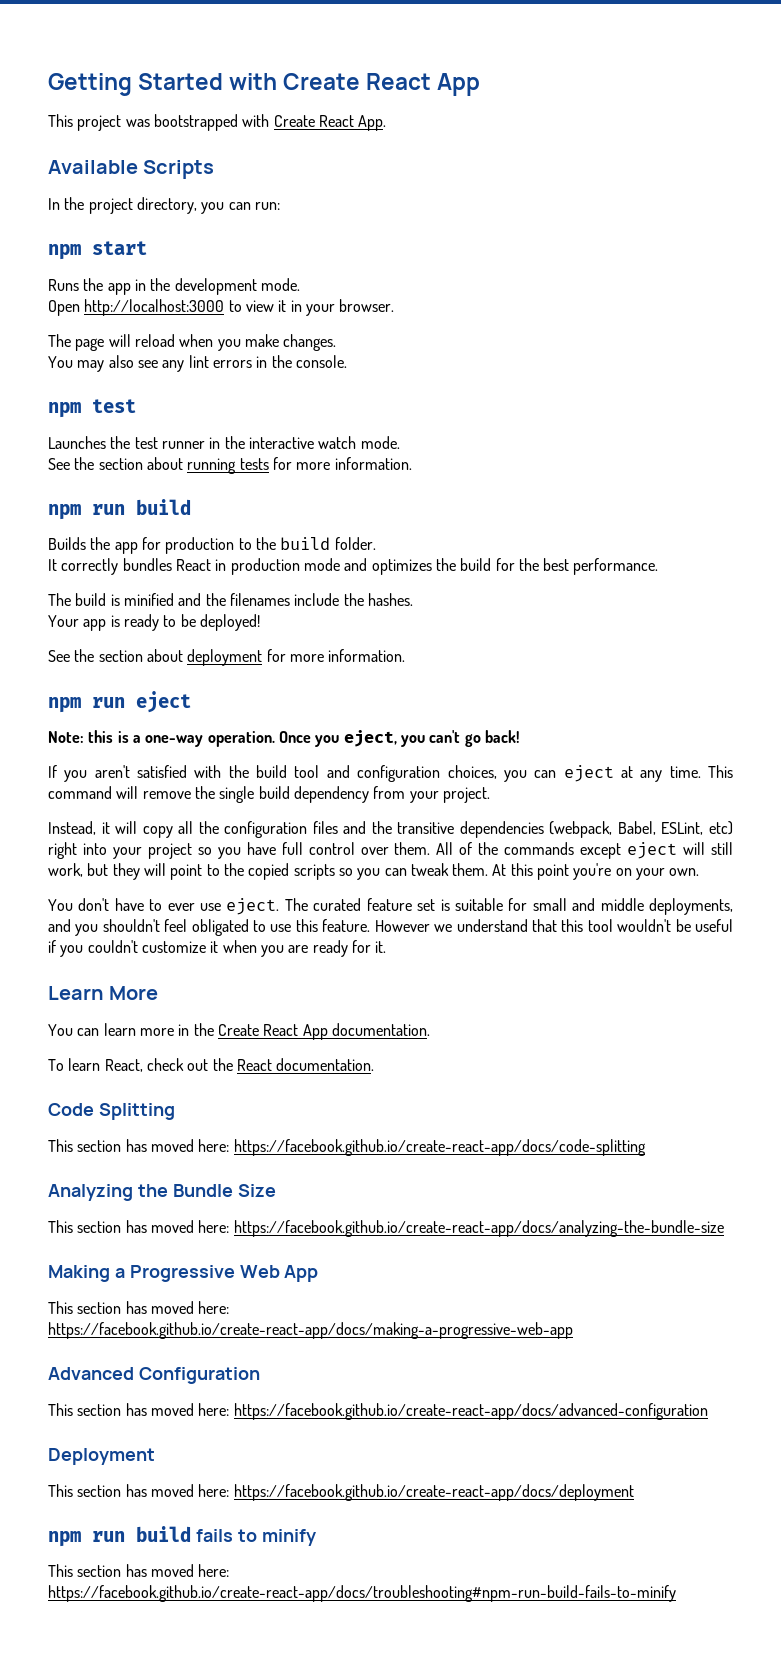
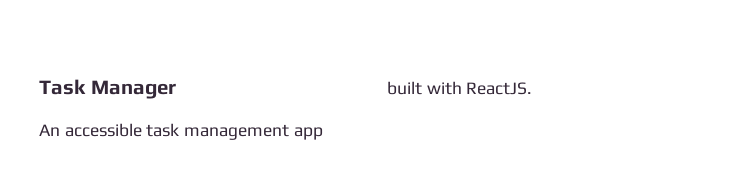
- Getting Started with Create React App
- This project was bootstrapped with Create React App.
- Available Scripts
- In the project directory, you can run:
- npm start
- Runs the app in the development mode.
- Open http://localhost:3000 to view it in your browser.
- The page will reload when you make changes.
- You may also see any lint errors in the console.
- npm test
- Launches the test runner in the interactive watch mode.
- See the section about running tests for more information.
- npm run build
- Builds the app for production to the build folder.
- It correctly bundles React in production mode and optimizes the build for the best performance.
- The build is minified and the filenames include the hashes.
- Your app is ready to be deployed!
- See the section about deployment for more information.
- npm run eject
- Note: this is a one-way operation. Once you eject, you can't go back!
- If you aren't satisfied with the build tool and configuration choices, you can eject at any time. This command will remove the single build dependency from your project.
- Instead, it will copy all the configuration files and the transitive dependencies (webpack, Babel, ESLint, etc) right into your project so you have full control over them. All of the commands except eject will still work, but they will point to the copied scripts so you can tweak them. At this point you're on your own.
- You don't have to ever use eject. The curated feature set is suitable for small and middle deployments, and you shouldn't feel obligated to use this feature. However we understand that this tool wouldn't be useful if you couldn't customize it when you are ready for it.
- Learn More
- You can learn more in the Create React App documentation.
- To learn React, check out the React documentation.
- Code Splitting
- This section has moved here: https://facebook.github.io/create-react-app/docs/code-splitting
- Analyzing the Bundle Size
- This section has moved here: https://facebook.github.io/create-react-app/docs/analyzing-the-bundle-size
- Making a Progressive Web App
- This section has moved here: https://facebook.github.io/create-react-app/docs/making-a-progressive-web-app
- Advanced Configuration
- This section has moved here: https://facebook.github.io/create-react-app/docs/advanced-configuration
- Deployment
- This section has moved here: https://facebook.github.io/create-react-app/docs/deployment
- npm run build fails to minify
- This section has moved here: https://facebook.github.io/create-react-app/docs/troubleshooting#npm-run-build-fails-to-minify
+ Task Manager
+ An accessible task management app built with ReactJS.

